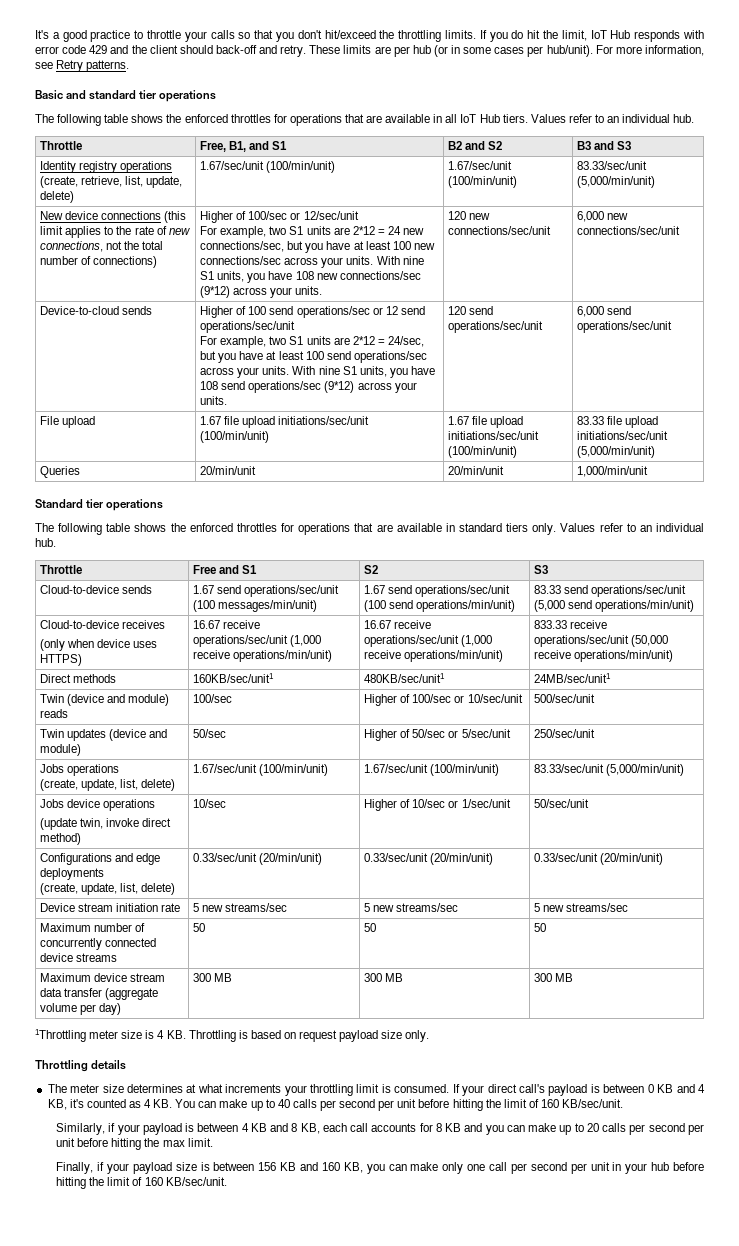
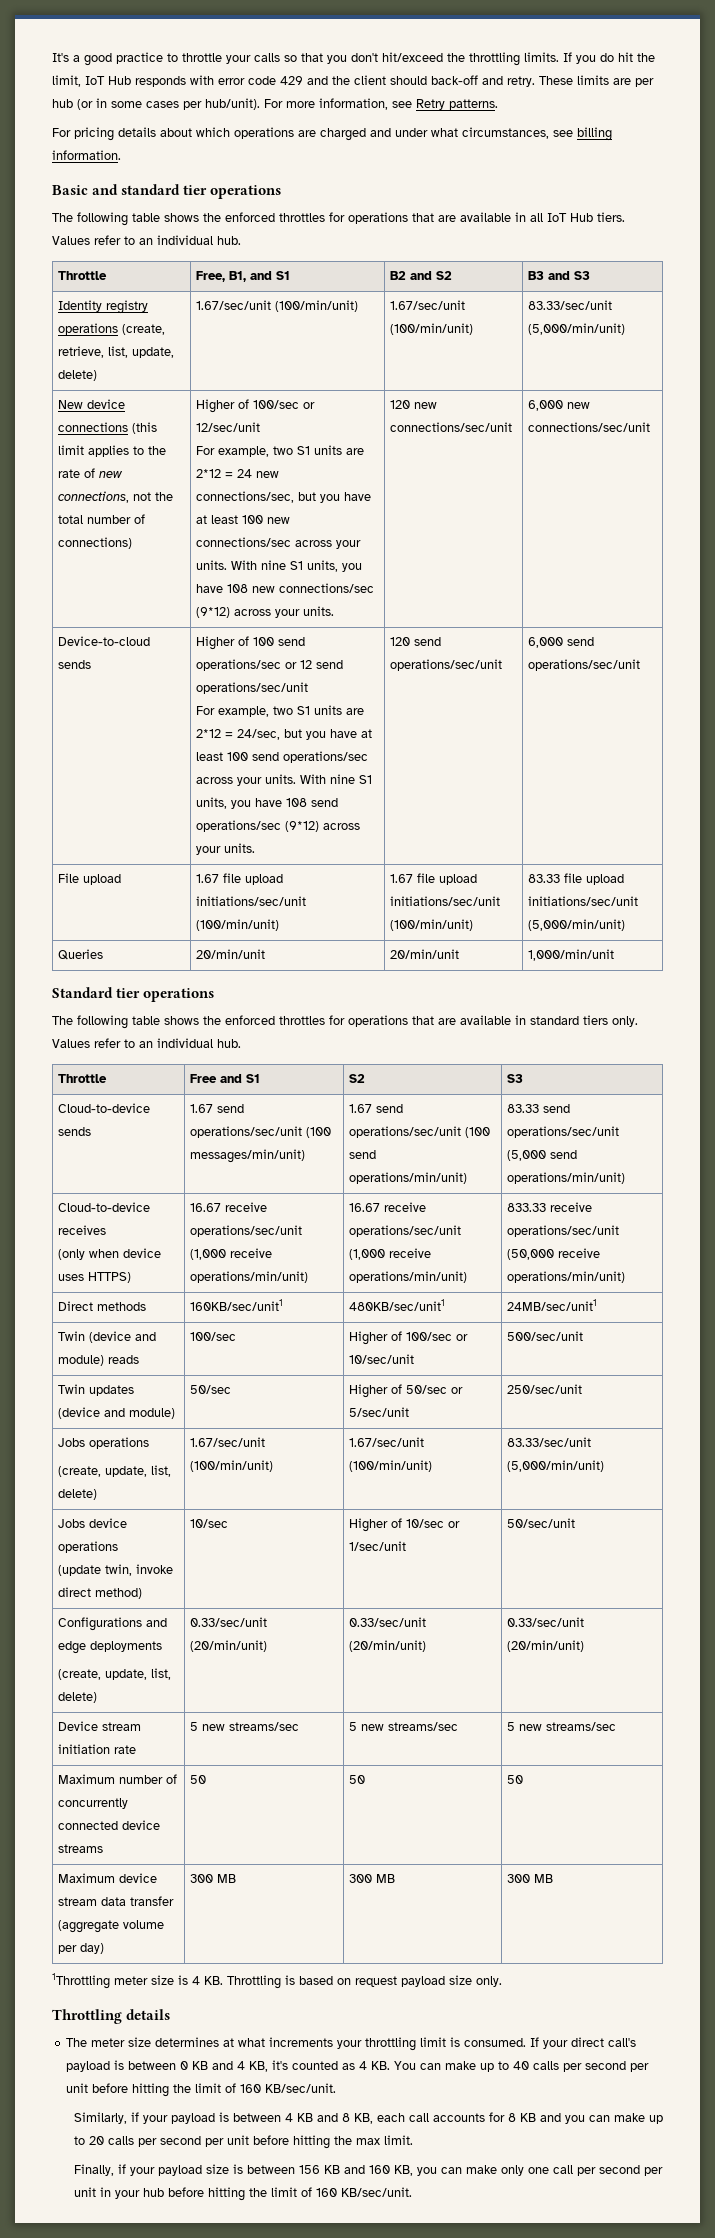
+ For pricing details about which operations are charged and under what circumstances, see billing information.

